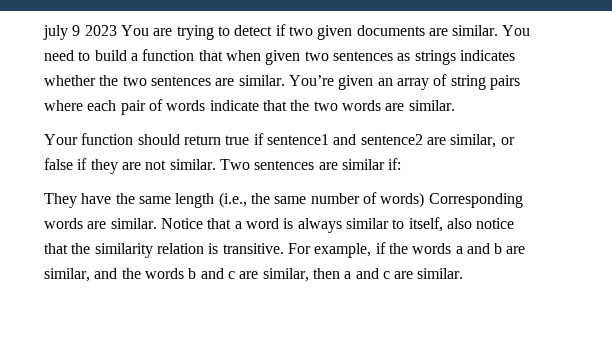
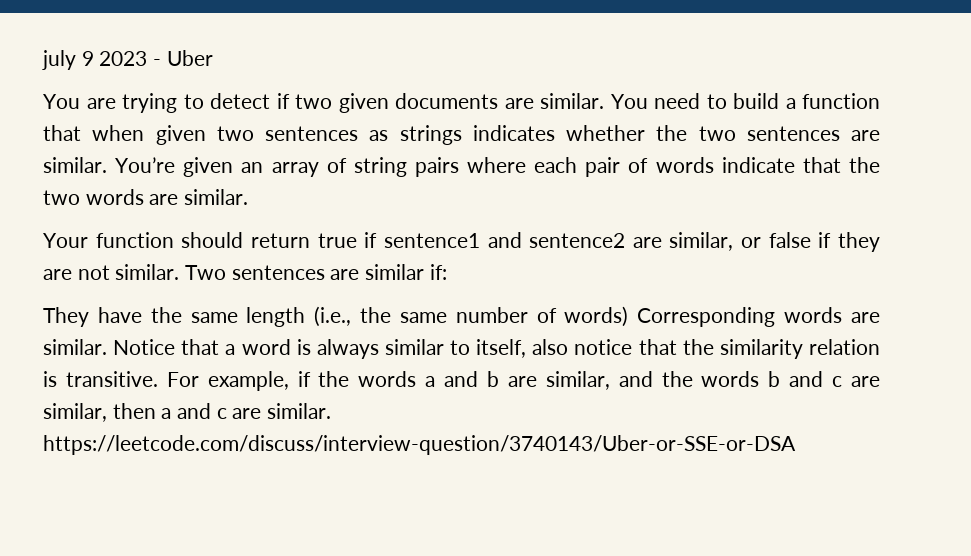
- july 9 2023 You are trying to detect if two given documents are similar.
+ july 9 2023 - Uber
+ You are trying to detect if two given documents are similar.
- For example, if the words a and b are similar, and the words b and c are similar, then a and c are similar.
+ For example, if the words a and b are similar, and the words b and c are similar, then a and c are similar. https://leetcode.com/discuss/interview-question/3740143/Uber-or-SSE-or-DSA

